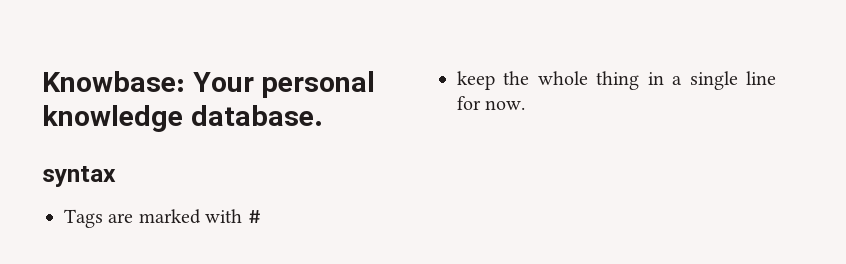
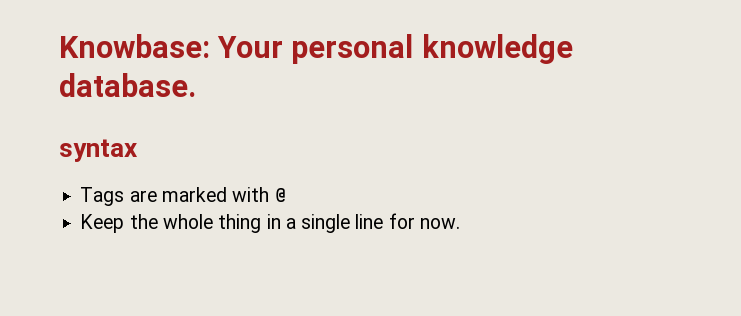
- Tags are marked with #
- keep the whole thing in a single line for now.
+ Tags are marked with @
+ Keep the whole thing in a single line for now.

